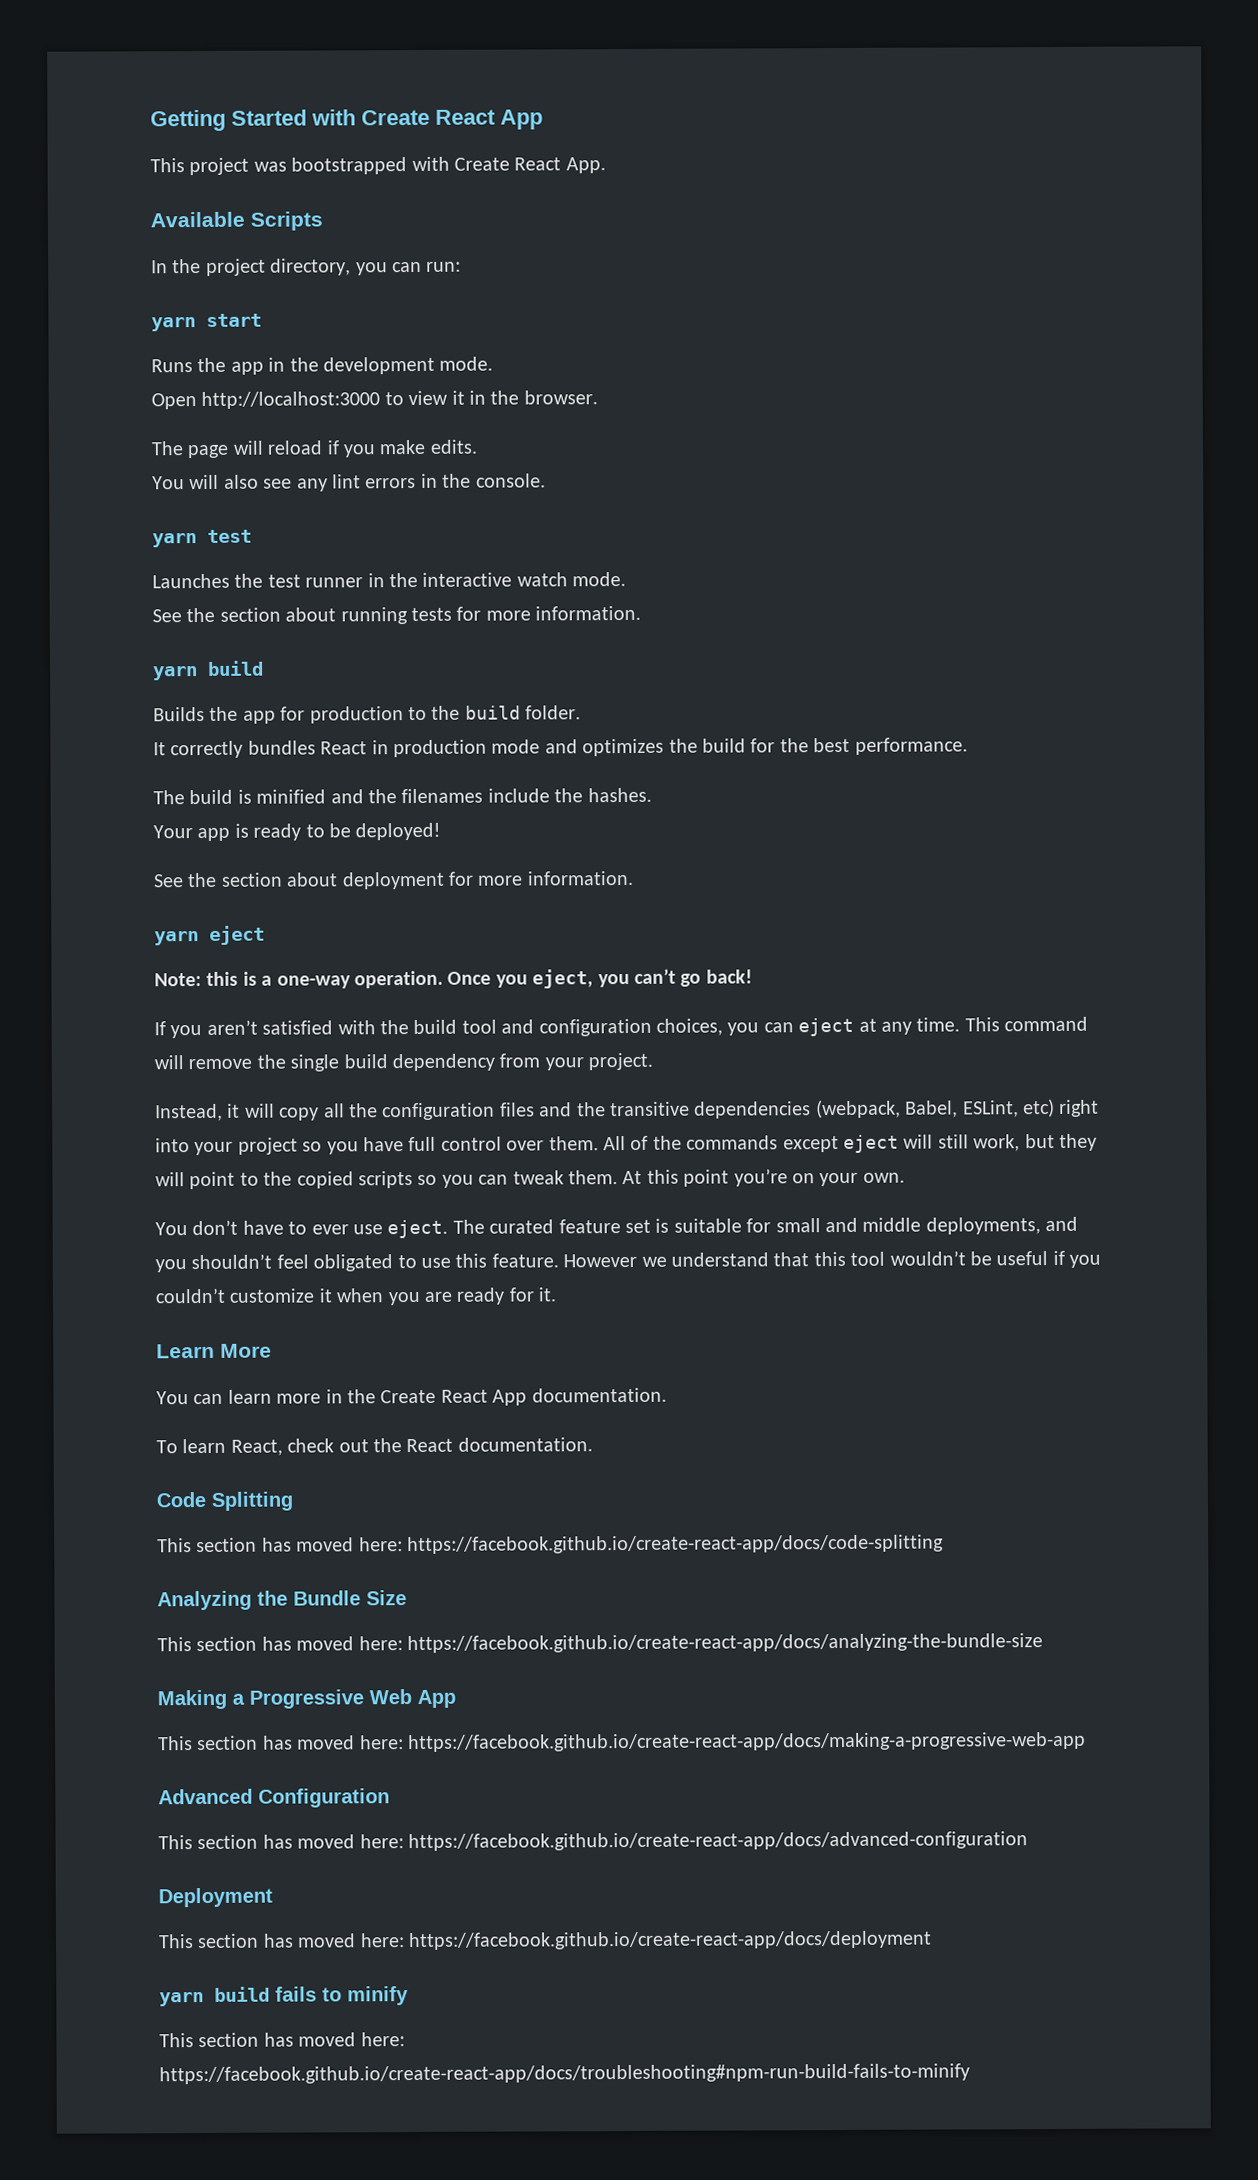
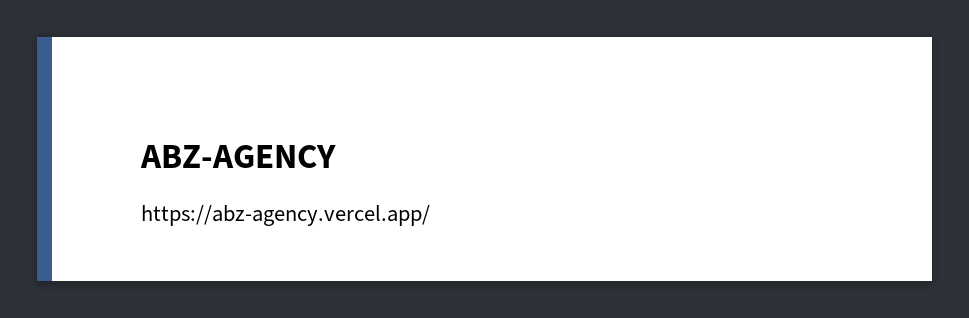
- Getting Started with Create React App
- This project was bootstrapped with Create React App.
- Available Scripts
- In the project directory, you can run:
- yarn start
- Runs the app in the development mode.
- Open http://localhost:3000 to view it in the browser.
- The page will reload if you make edits.
- You will also see any lint errors in the console.
- yarn test
- Launches the test runner in the interactive watch mode.
- See the section about running tests for more information.
- yarn build
- Builds the app for production to the build folder.
- It correctly bundles React in production mode and optimizes the build for the best performance.
- The build is minified and the filenames include the hashes.
- Your app is ready to be deployed!
- See the section about deployment for more information.
- yarn eject
- Note: this is a one-way operation. Once you eject, you can’t go back!
- If you aren’t satisfied with the build tool and configuration choices, you can eject at any time. This command will remove the single build dependency from your project.
- Instead, it will copy all the configuration files and the transitive dependencies (webpack, Babel, ESLint, etc) right into your project so you have full control over them. All of the commands except eject will still work, but they will point to the copied scripts so you can tweak them. At this point you’re on your own.
- You don’t have to ever use eject. The curated feature set is suitable for small and middle deployments, and you shouldn’t feel obligated to use this feature. However we understand that this tool wouldn’t be useful if you couldn’t customize it when you are ready for it.
- Learn More
- You can learn more in the Create React App documentation.
- To learn React, check out the React documentation.
- Code Splitting
- This section has moved here: https://facebook.github.io/create-react-app/docs/code-splitting
- Analyzing the Bundle Size
- This section has moved here: https://facebook.github.io/create-react-app/docs/analyzing-the-bundle-size
- Making a Progressive Web App
- This section has moved here: https://facebook.github.io/create-react-app/docs/making-a-progressive-web-app
- Advanced Configuration
- This section has moved here: https://facebook.github.io/create-react-app/docs/advanced-configuration
- Deployment
- This section has moved here: https://facebook.github.io/create-react-app/docs/deployment
- yarn build fails to minify
- This section has moved here: https://facebook.github.io/create-react-app/docs/troubleshooting#npm-run-build-fails-to-minify
+ ABZ-AGENCY
+ https://abz-agency.vercel.app/

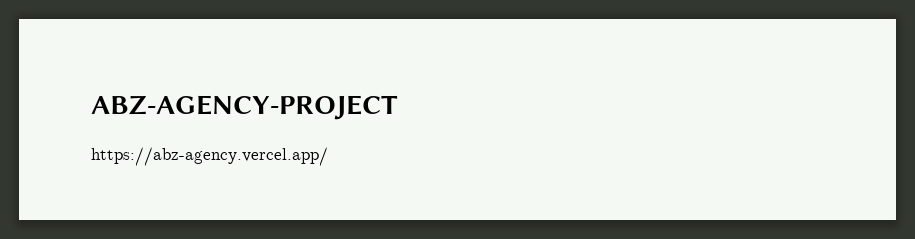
- ABZ-AGENCY
+ ABZ-AGENCY-PROJECT

